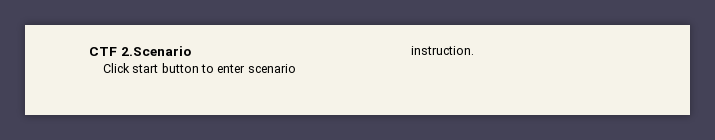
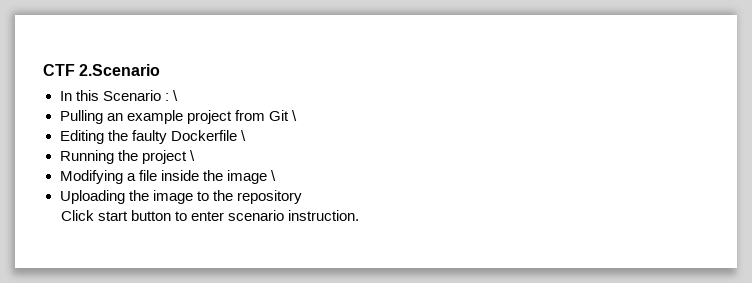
+ In this Scenario : \
+ Pulling an example project from Git \
+ Editing the faulty Dockerfile \
+ Running the project \
+ Modifying a file inside the image \
+ Uploading the image to the repository

